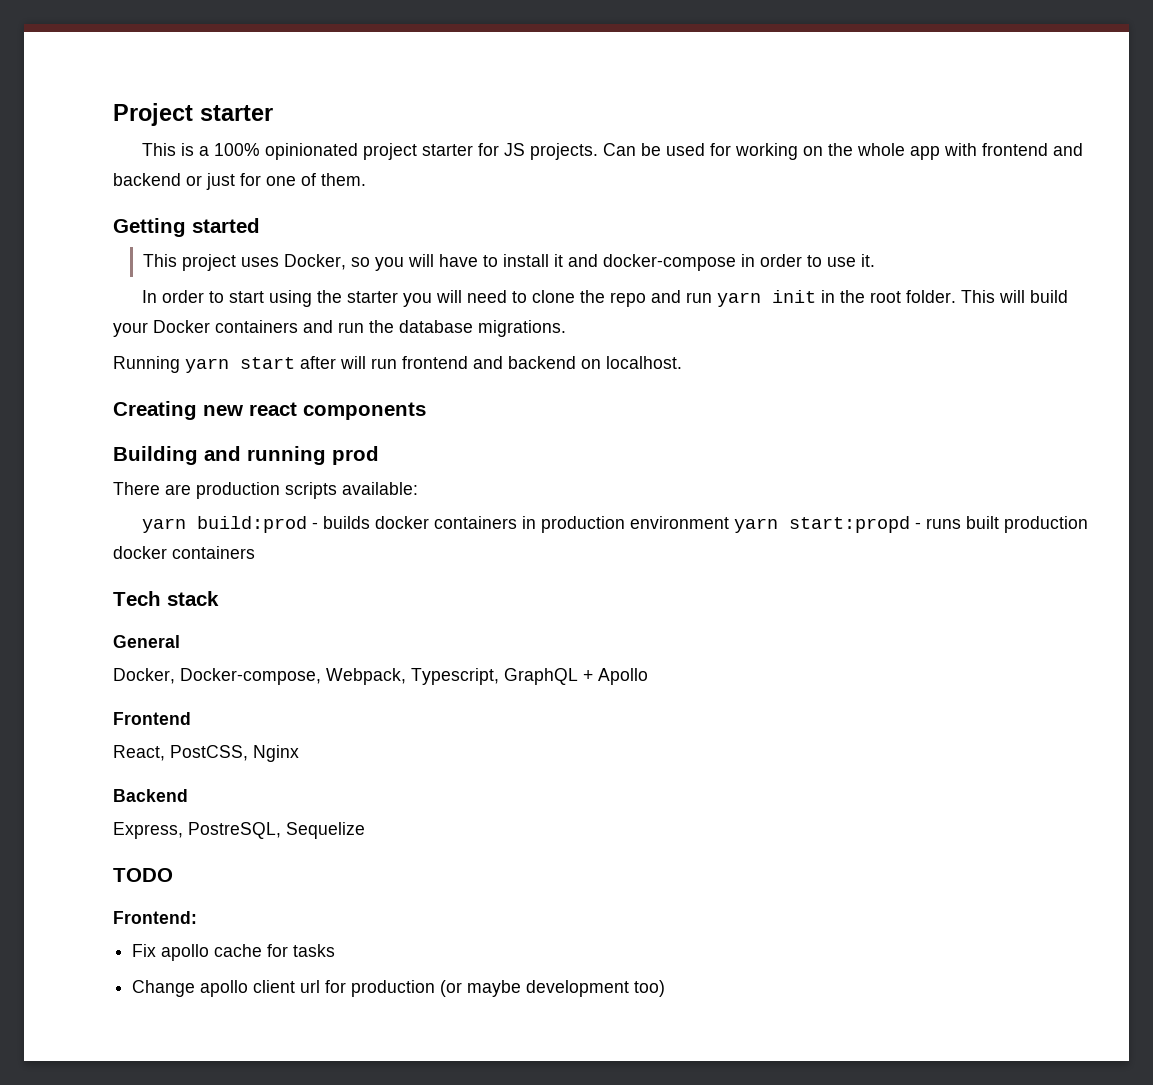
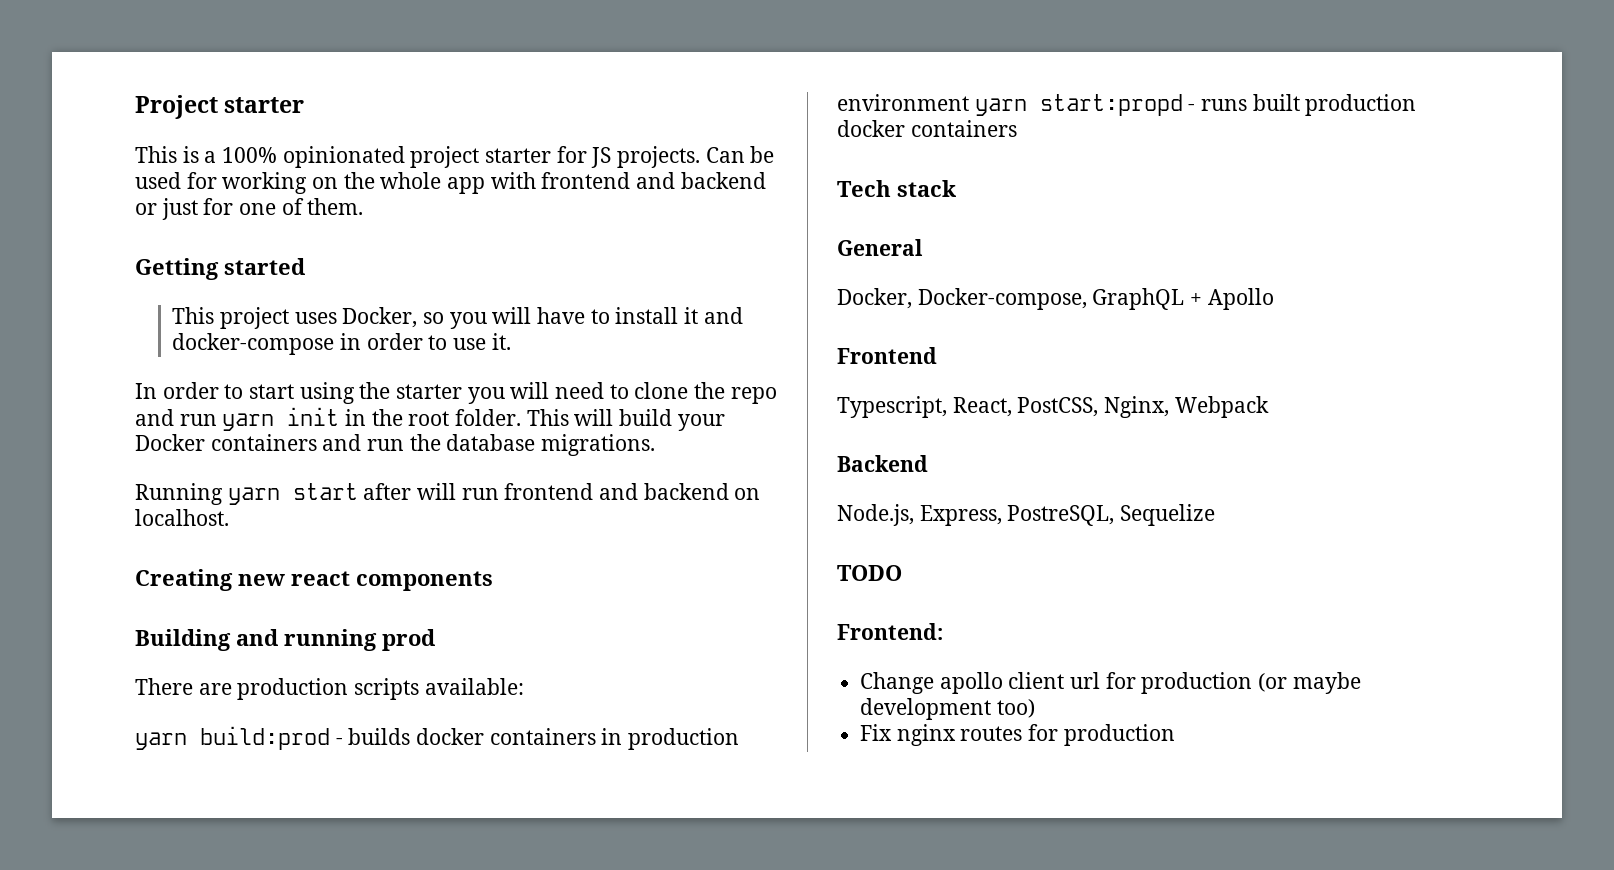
- Docker, Docker-compose, Webpack, Typescript, GraphQL + Apollo
+ Docker, Docker-compose, GraphQL + Apollo
- React, PostCSS, Nginx
+ Typescript, React, PostCSS, Nginx, Webpack
- Express, PostreSQL, Sequelize
+ Node.js, Express, PostreSQL, Sequelize
- Fix apollo cache for tasks
+ Fix nginx routes for production

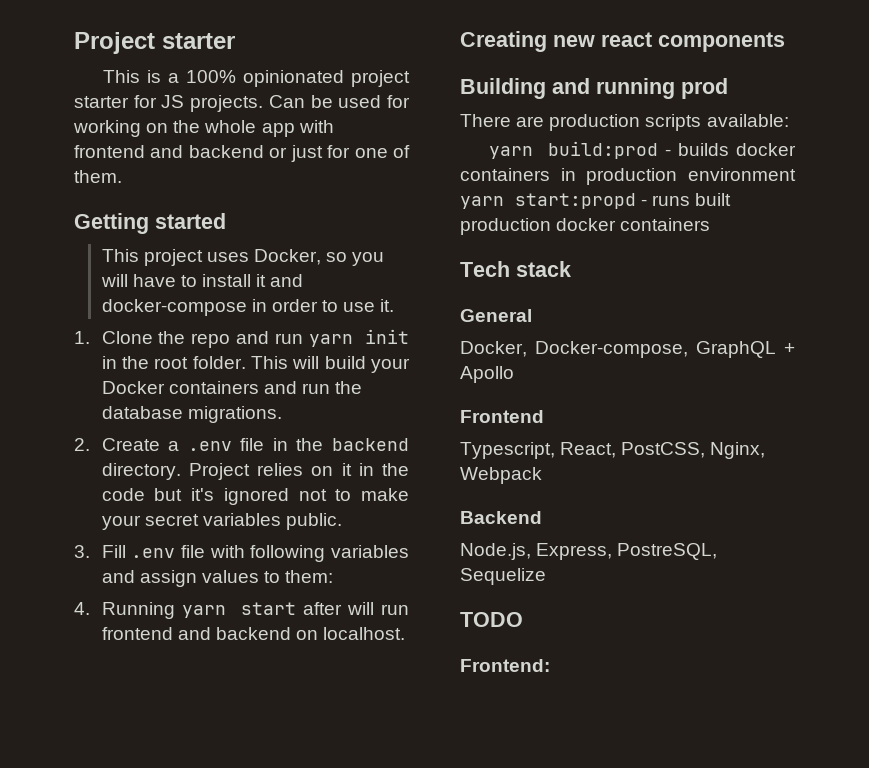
- In order to start using the starter you will need to clone the repo and run yarn init in the root folder.
+ 1. Clone the repo and run yarn init in the root folder.
- Running yarn start after will run frontend and backend on localhost.
+ 2. Create a .env file in the backend directory. Project relies on it in the code but it's ignored not to make your secret variables public.
+ 3. Fill .env file with following variables and assign values to them:
+ 4. Running yarn start after will run frontend and backend on localhost.
- Change apollo client url for production (or maybe development too)
- Fix nginx routes for production

